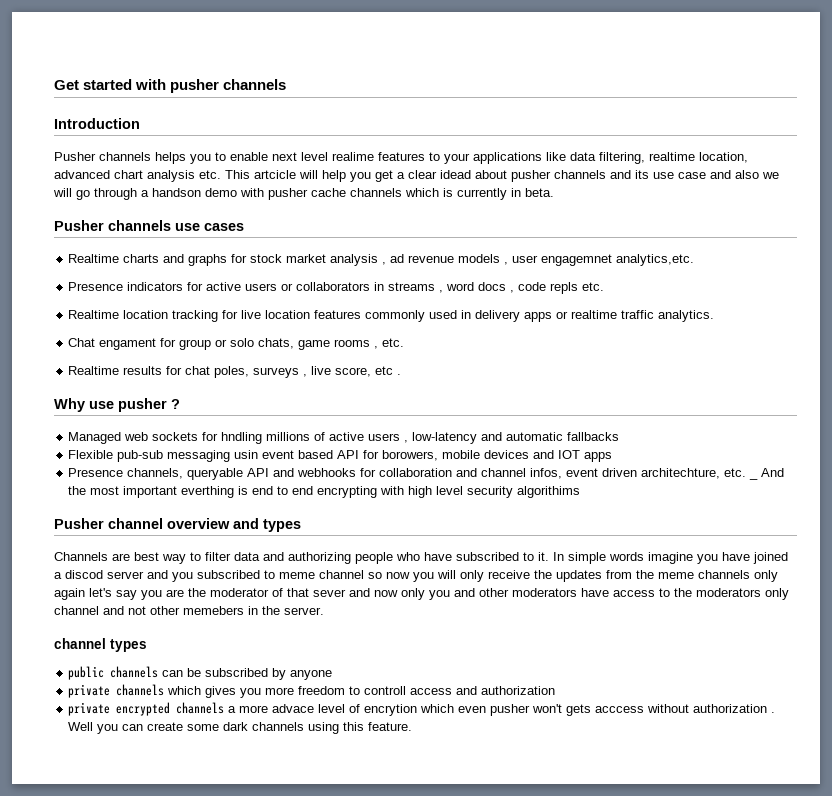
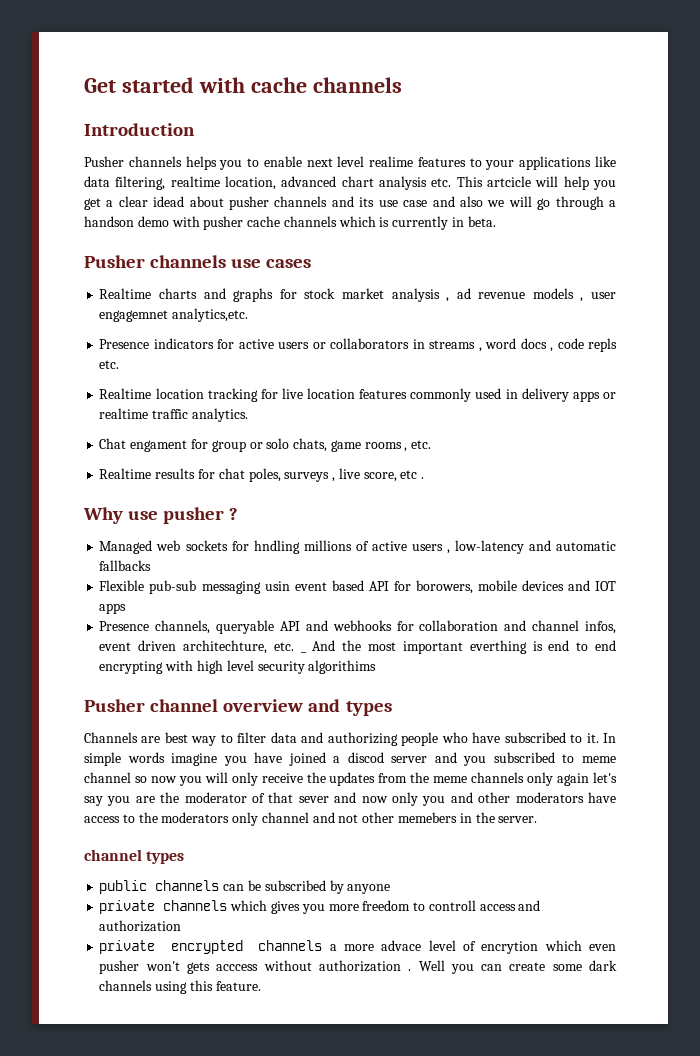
- Get started with pusher channels
+ Get started with cache channels

